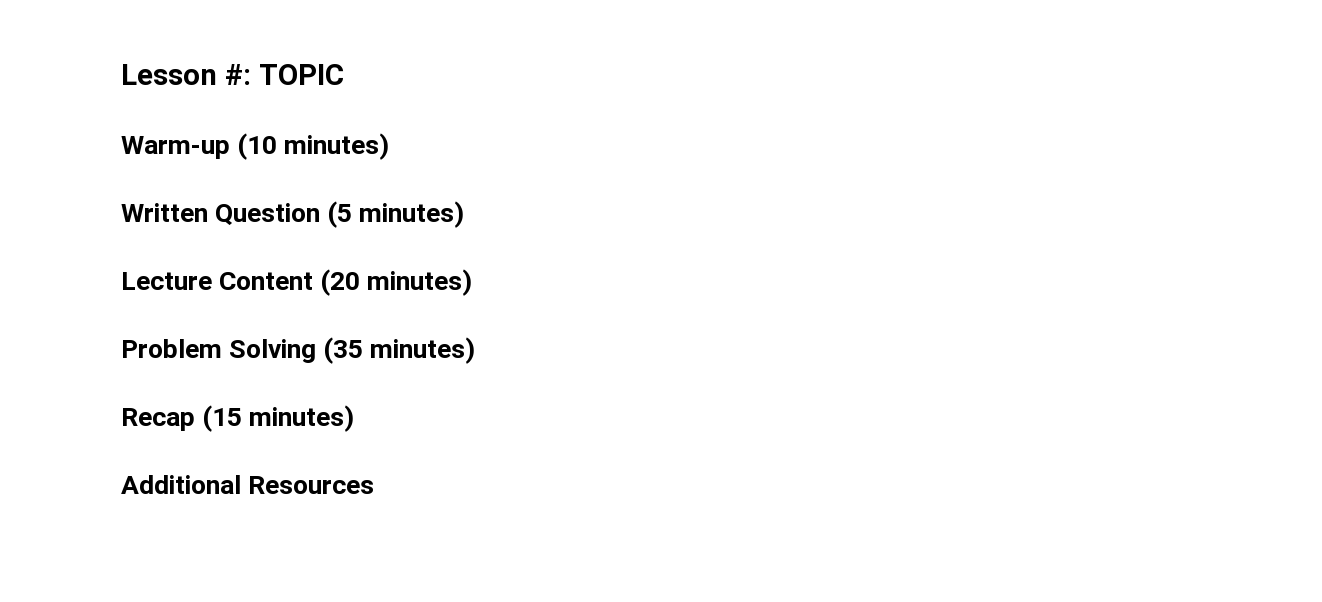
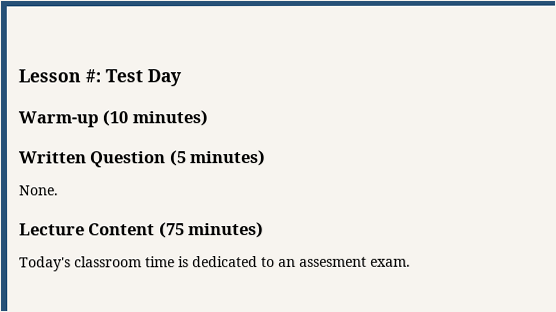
- Lesson #: TOPIC
+ Lesson #: Test Day
+ None.
- Lecture Content (20 minutes)
- Problem Solving (35 minutes)
- Recap (15 minutes)
- Additional Resources
+ Lecture Content (75 minutes)
+ Today's classroom time is dedicated to an assesment exam.

